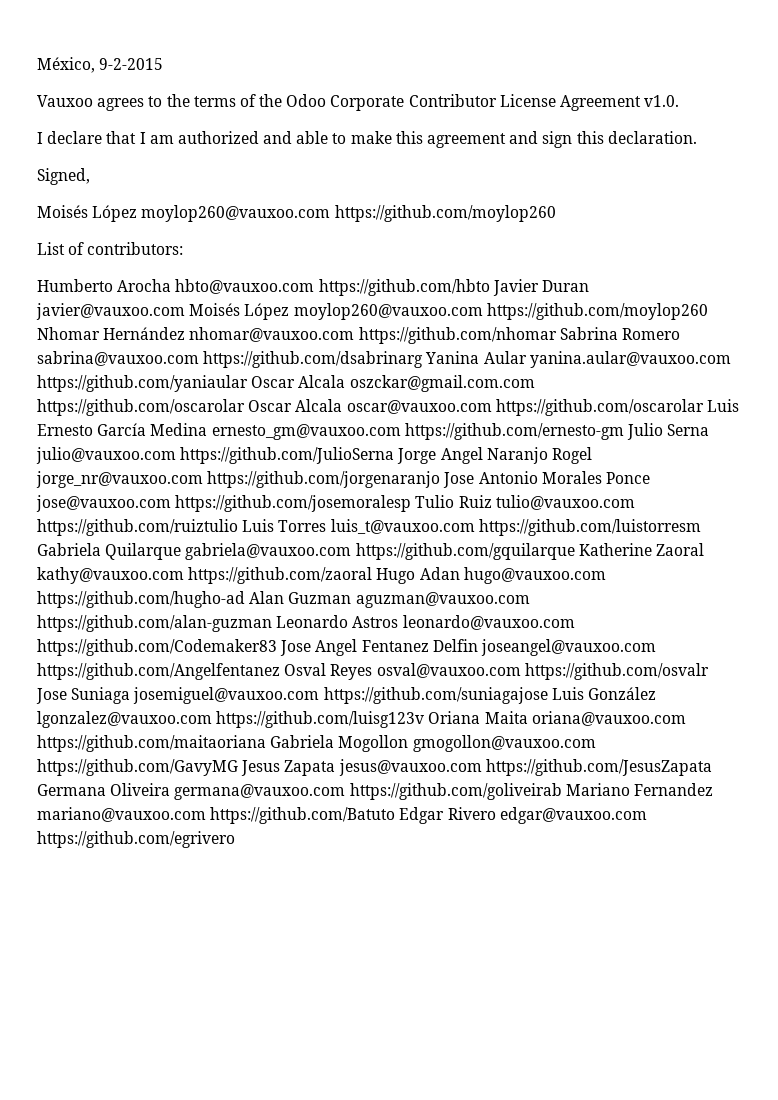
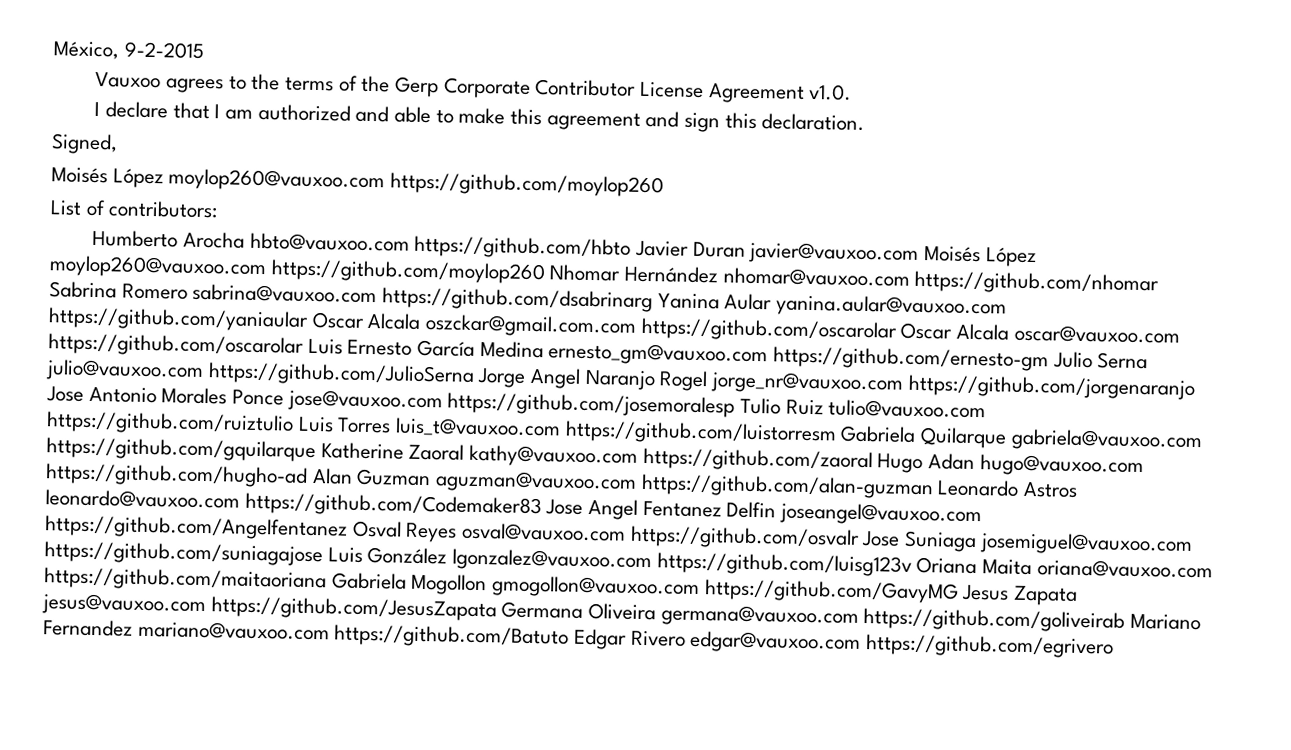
- Vauxoo agrees to the terms of the Odoo Corporate Contributor License Agreement v1.0.
+ Vauxoo agrees to the terms of the Gerp Corporate Contributor License Agreement v1.0.

